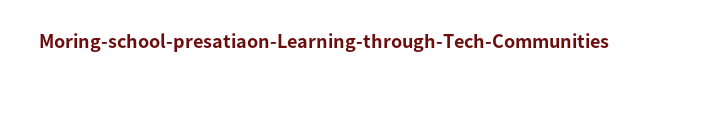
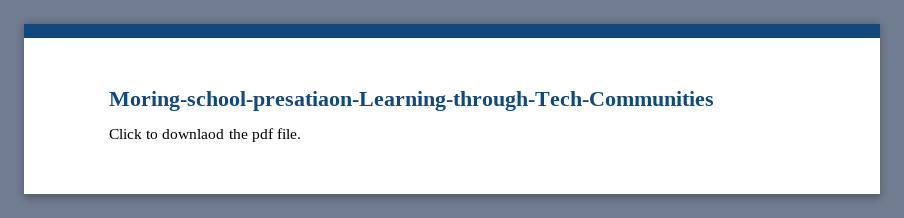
+ Click to downlaod the pdf file.

